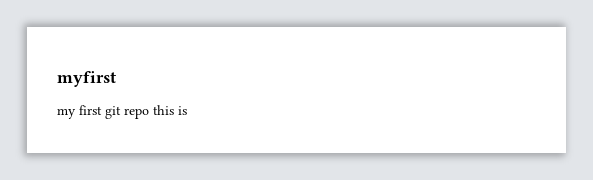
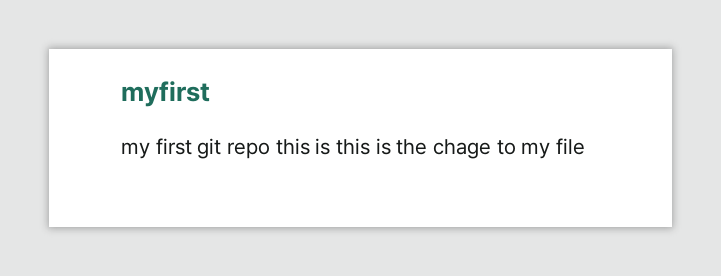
- my first git repo this is
+ my first git repo this is this is the chage to my file

